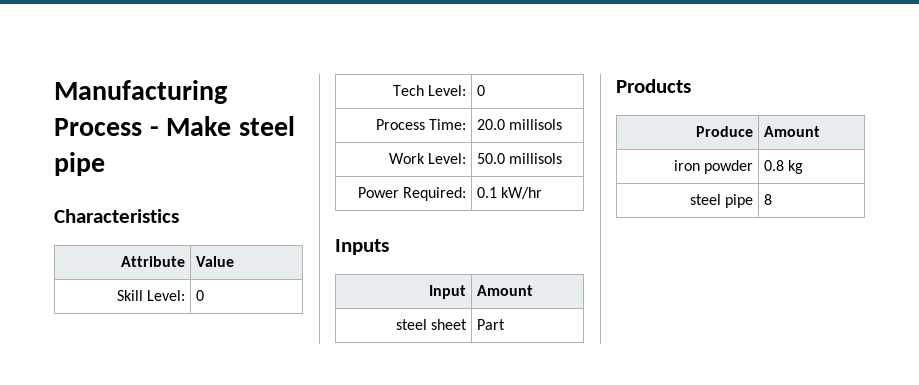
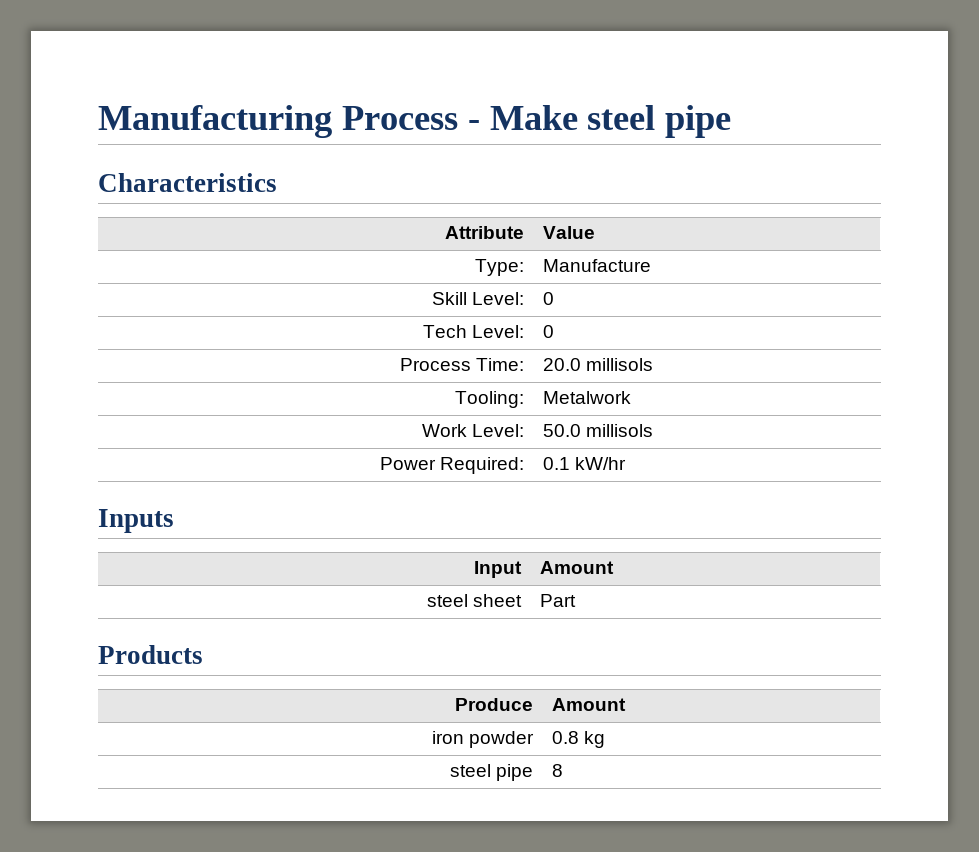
+ Type: | Manufacture
+ Tooling: | Metalwork

